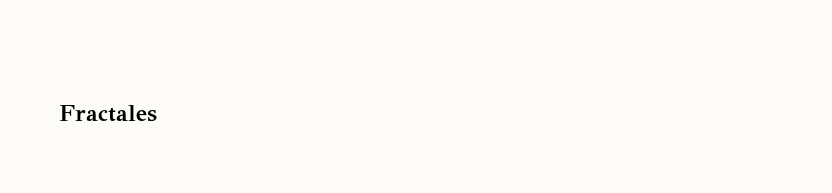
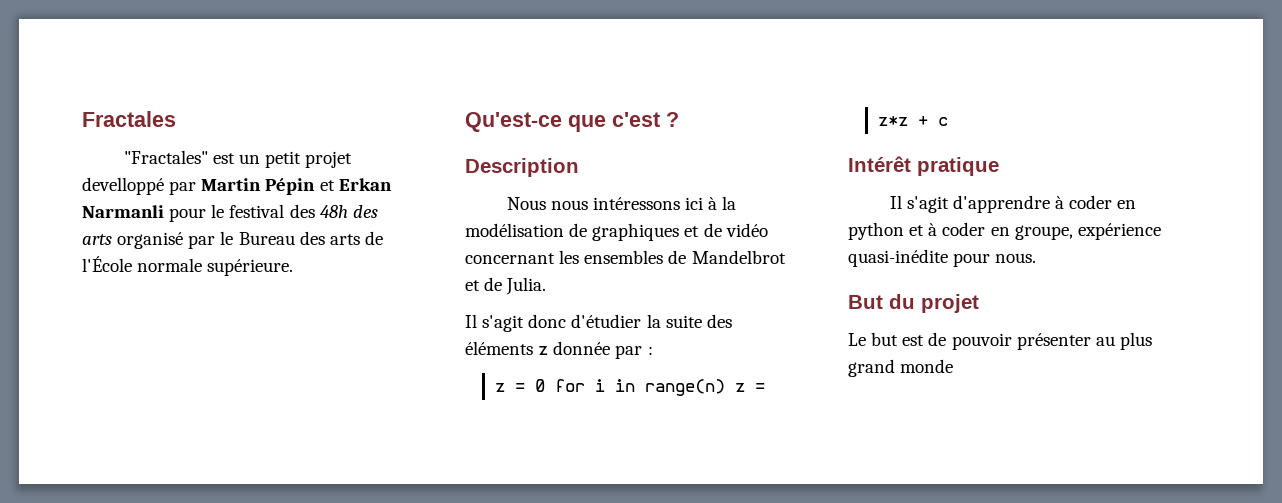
+ "Fractales" est un petit projet develloppé par Martin Pépin et Erkan Narmanli pour le festival des 48h des arts organisé par le Bureau des arts de l'École normale supérieure.
+ Qu'est-ce que c'est ?
+ Description
+ Nous nous intéressons ici à la modélisation de graphiques et de vidéo concernant les ensembles de Mandelbrot et de Julia.
+ Il s'agit donc d'étudier la suite des éléments z donnée par :
+ z = 0 for i in range(n) z = z*z + c
+ Intérêt pratique
+ Il s'agit d'apprendre à coder en python et à coder en groupe, expérience quasi-inédite pour nous.
+ But du projet
+ Le but est de pouvoir présenter au plus grand monde

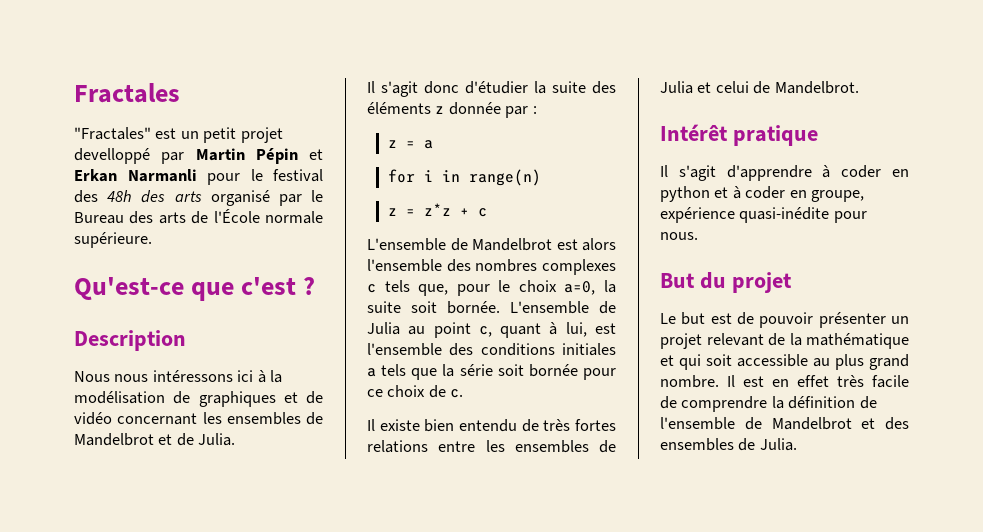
- z = 0 for i in range(n) z = z*z + c
+ z = a
+ for i in range(n)
+ z = z*z + c
+ L'ensemble de Mandelbrot est alors l'ensemble des nombres complexes c tels que, pour le choix a=0, la suite soit bornée. L'ensemble de Julia au point c, quant à lui, est l'ensemble des conditions initiales a tels que la série soit bornée pour ce choix de c.
+ Il existe bien entendu de très fortes relations entre les ensembles de Julia et celui de Mandelbrot.
- Le but est de pouvoir présenter au plus grand monde
+ Le but est de pouvoir présenter un projet relevant de la mathématique et qui soit accessible au plus grand nombre. Il est en effet très facile de comprendre la définition de l'ensemble de Mandelbrot et des ensembles de Julia.

